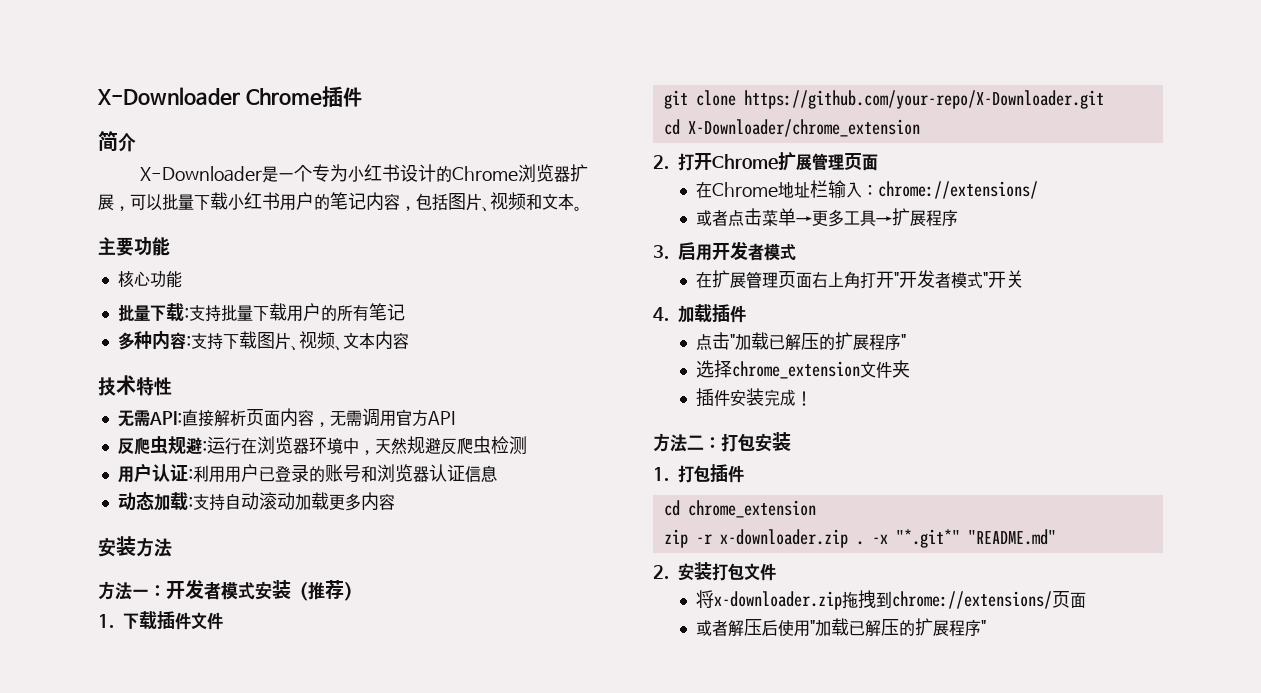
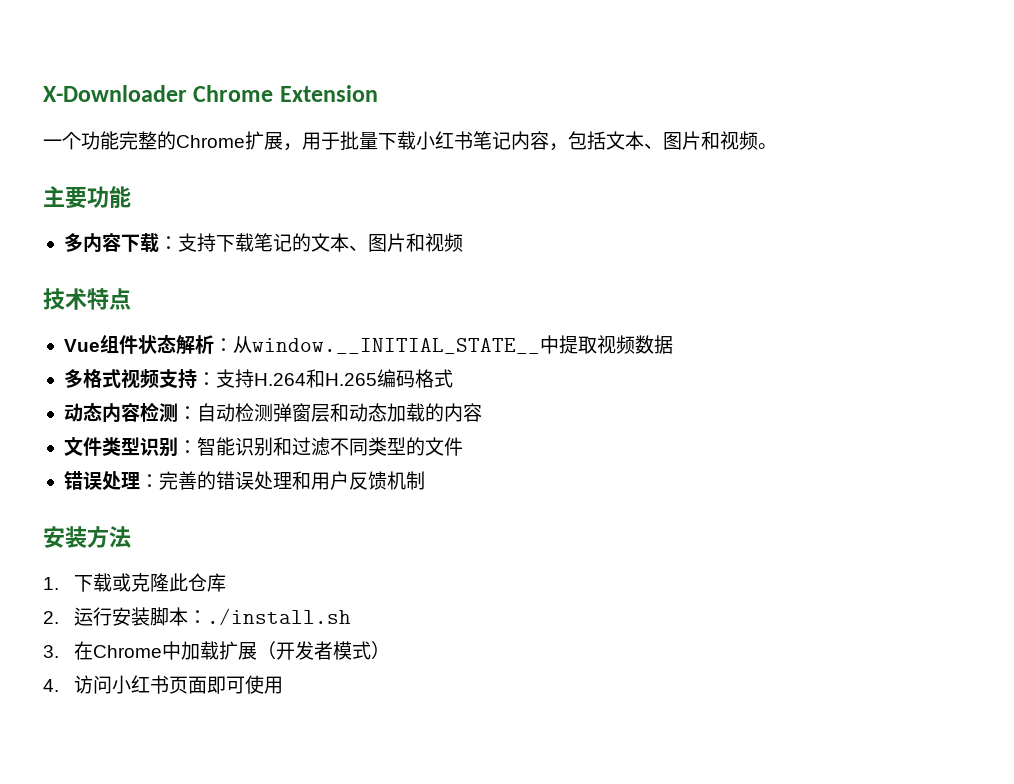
- X-Downloader Chrome插件
- 简介
- X-Downloader是一个专为小红书设计的Chrome浏览器扩展，可以批量下载小红书用户的笔记内容，包括图片、视频和文本。
+ X-Downloader Chrome Extension
+ 一个功能完整的Chrome扩展，用于批量下载小红书笔记内容，包括文本、图片和视频。
- 核心功能
- 批量下载:支持批量下载用户的所有笔记
- 多种内容:支持下载图片、视频、文本内容
+ 多内容下载：支持下载笔记的文本、图片和视频
- 技术特性
- 无需API:直接解析页面内容，无需调用官方API
- 反爬虫规避:运行在浏览器环境中，天然规避反爬虫检测
- 用户认证:利用用户已登录的账号和浏览器认证信息
- 动态加载:支持自动滚动加载更多内容
+ 技术特点
+ Vue组件状态解析：从window.__INITIAL_STATE__中提取视频数据
+ 多格式视频支持：支持H.264和H.265编码格式
+ 动态内容检测：自动检测弹窗层和动态加载的内容
+ 文件类型识别：智能识别和过滤不同类型的文件
+ 错误处理：完善的错误处理和用户反馈机制
  安装方法
- 方法一：开发者模式安装（推荐）
- 1.下载插件文件
- git clone https://github.com/your-repo/X-Downloader.git
- cd X-Downloader/chrome_extension
- 2.打开Chrome扩展管理页面
- 在Chrome地址栏输入：chrome://extensions/
- 或者点击菜单→更多工具→扩展程序
- 3.启用开发者模式
- 在扩展管理页面右上角打开"开发者模式"开关
- 4.加载插件
- 点击"加载已解压的扩展程序"
- 选择chrome_extension文件夹
- 插件安装完成！
- 方法二：打包安装
- 1.打包插件
- cd chrome_extension
- zip -r x-downloader.zip . -x "*.git*" "README.md"
- 2.安装打包文件
- 将x-downloader.zip拖拽到chrome://extensions/页面
- 或者解压后使用"加载已解压的扩展程序"
+ 1.下载或克隆此仓库
+ 2.运行安装脚本：./install.sh
+ 3.在Chrome中加载扩展（开发者模式）
+ 4.访问小红书页面即可使用

